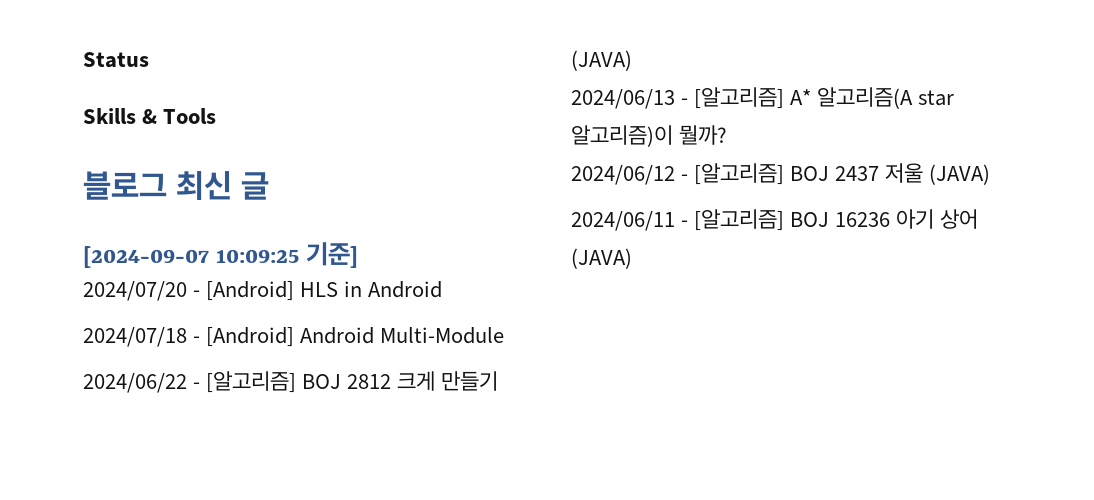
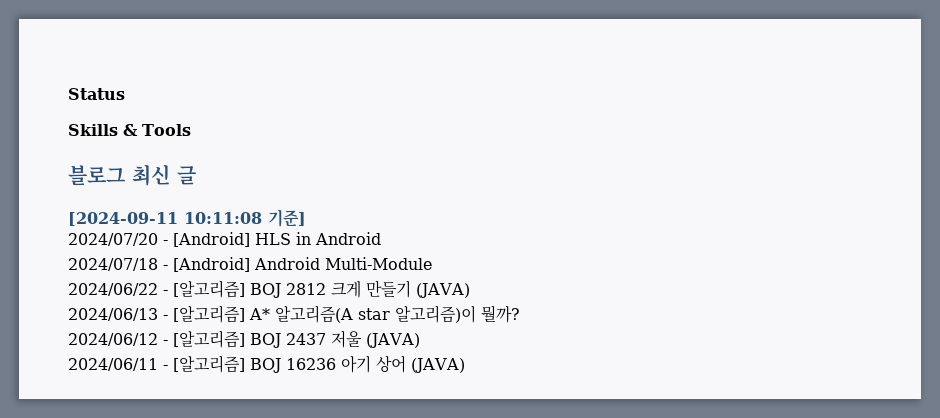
- [2024-09-07 10:09:25 기준]
+ [2024-09-11 10:11:08 기준]

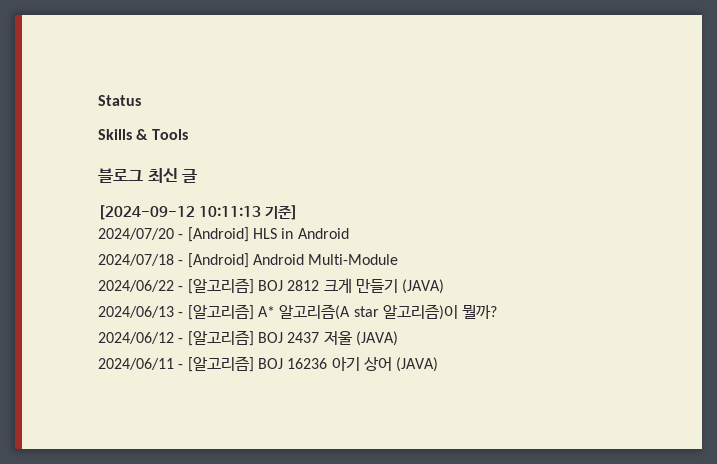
- [2024-09-11 10:11:08 기준]
+ [2024-09-12 10:11:13 기준]

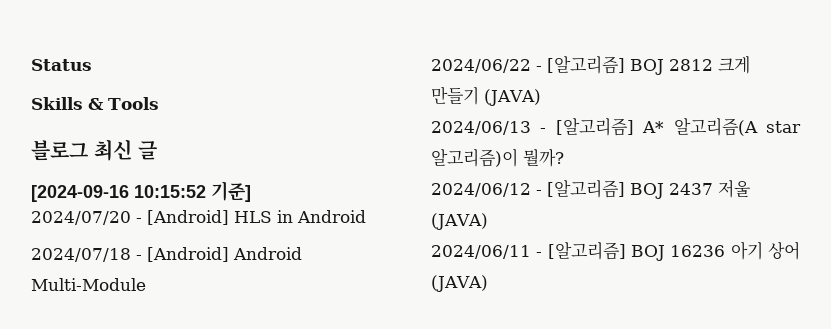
- [2024-09-12 10:11:13 기준]
+ [2024-09-16 10:15:52 기준]

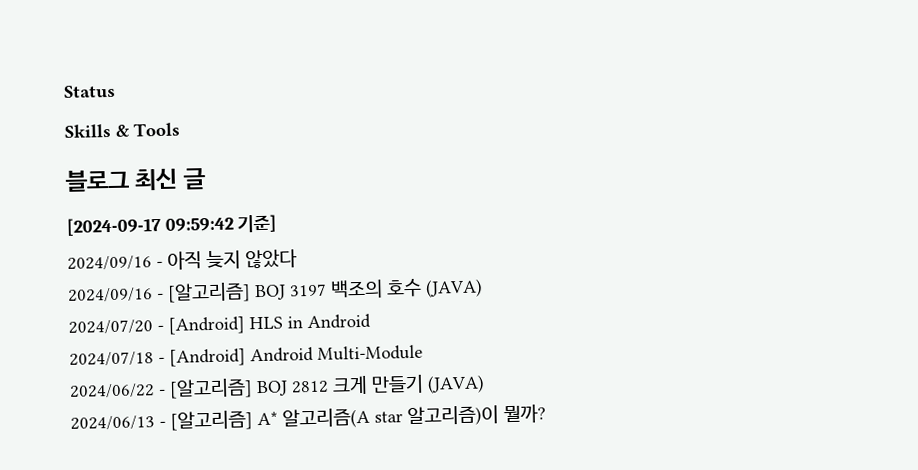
- [2024-09-16 10:15:52 기준]
+ [2024-09-17 09:59:42 기준]
+ 2024/09/16 - 아직 늦지 않았다
+ 2024/09/16 - [알고리즘] BOJ 3197 백조의 호수 (JAVA)
- 2024/06/12 - [알고리즘] BOJ 2437 저울 (JAVA)
- 2024/06/11 - [알고리즘] BOJ 16236 아기 상어 (JAVA)

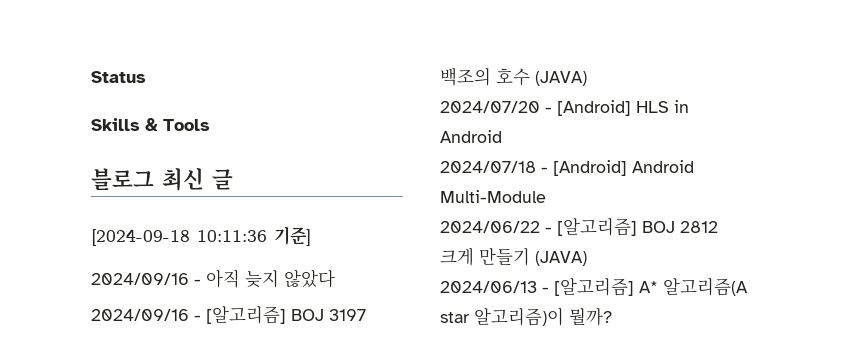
- [2024-09-17 09:59:42 기준]
+ [2024-09-18 10:11:36 기준]

